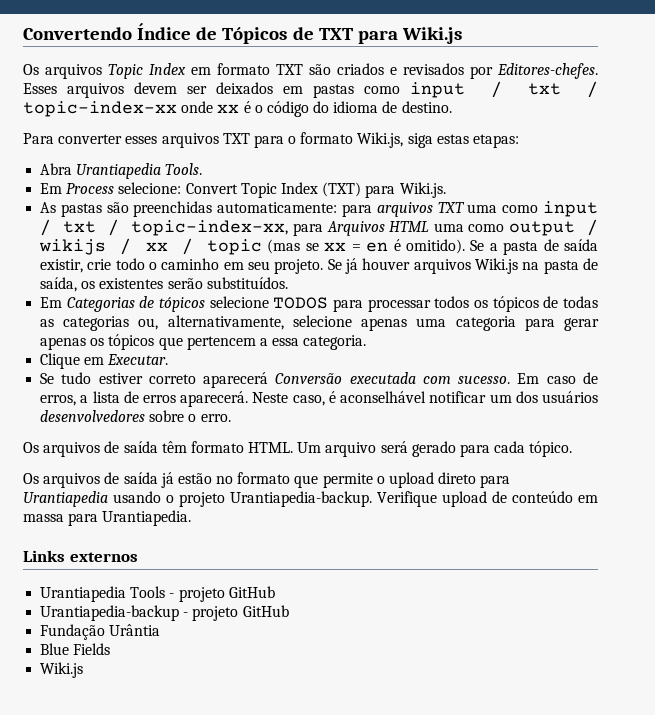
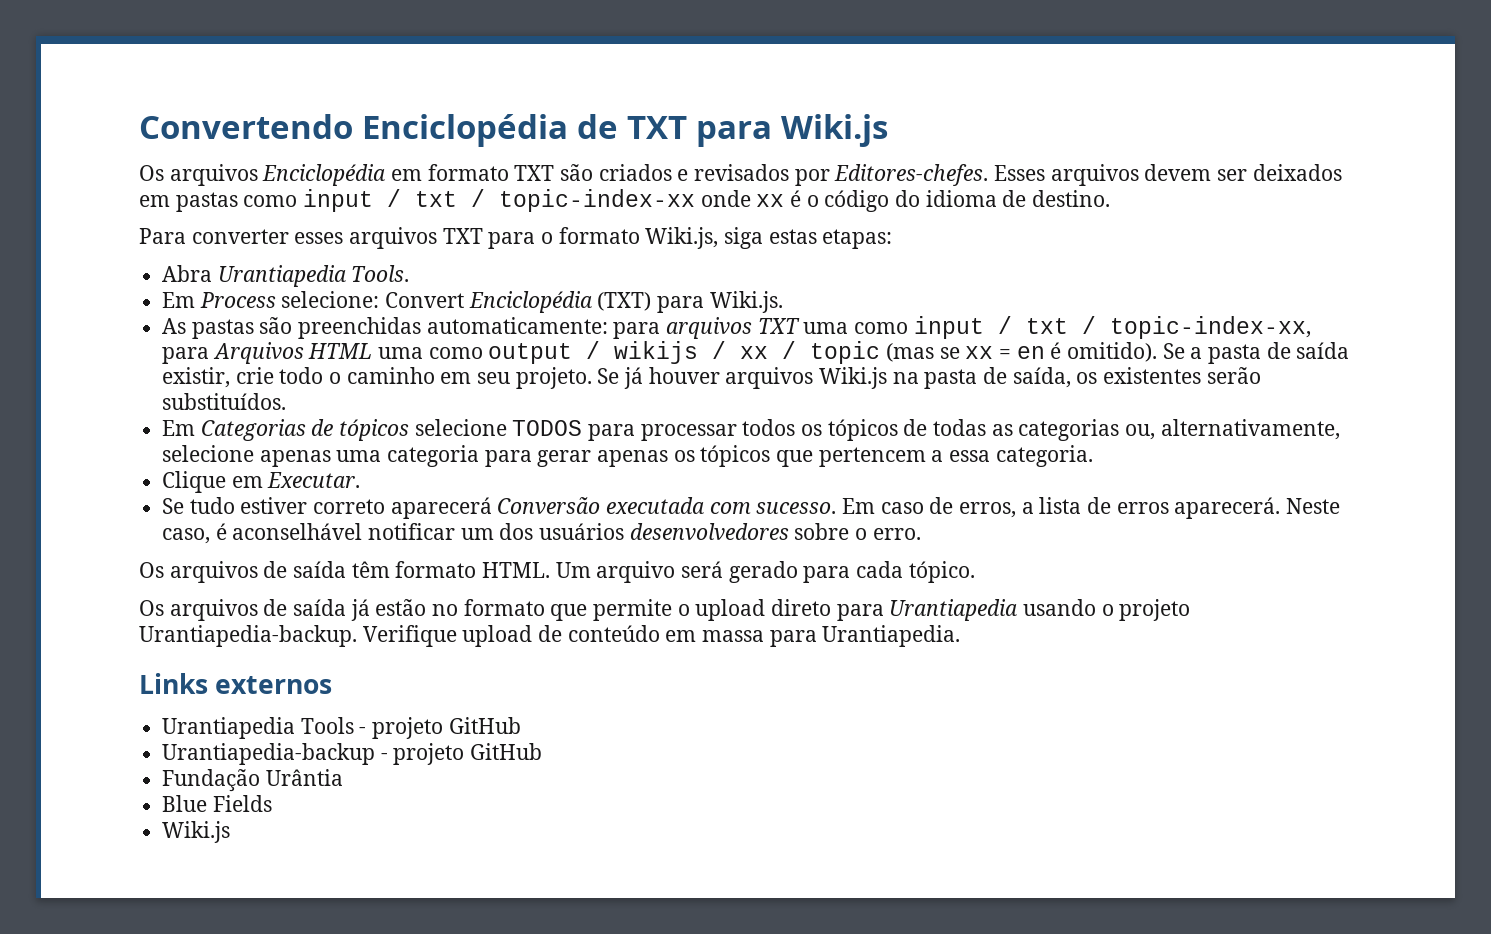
- Convertendo Índice de Tópicos de TXT para Wiki.js
+ Convertendo Enciclopédia de TXT para Wiki.js
- Os arquivos Topic Index em formato TXT são criados e revisados por Editores-chefes.
+ Os arquivos Enciclopédia em formato TXT são criados e revisados por Editores-chefes.
- Em Process selecione: Convert Topic Index (TXT) para Wiki.js.
+ Em Process selecione: Convert Enciclopédia (TXT) para Wiki.js.

